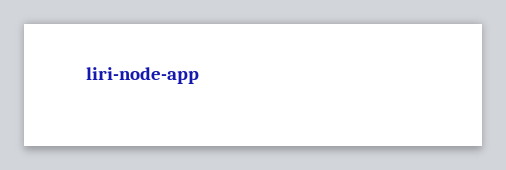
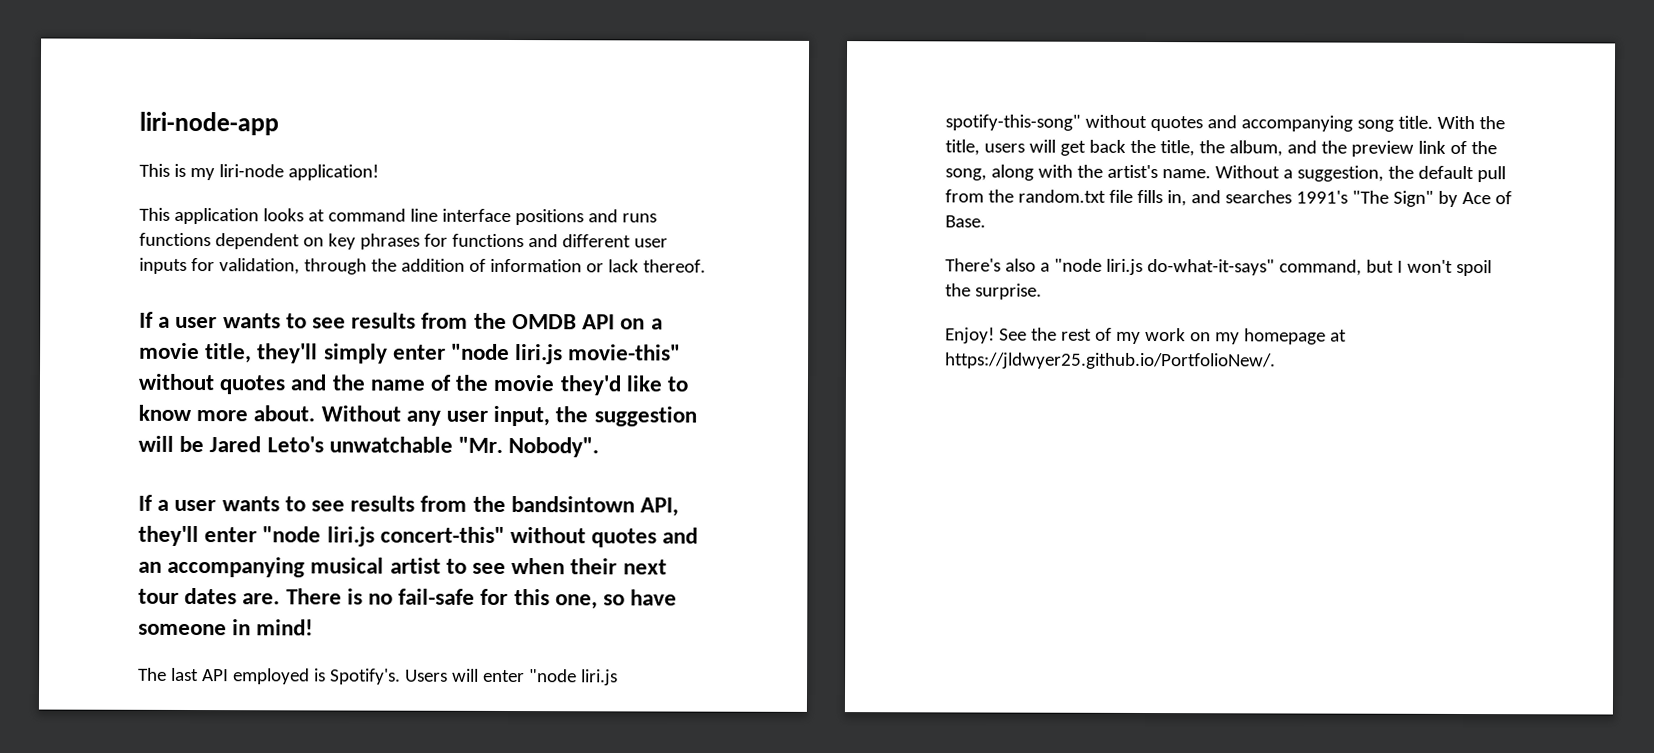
+ This is my liri-node application!
+ This application looks at command line interface positions and runs functions dependent on key phrases for functions and different user inputs for validation, through the addition of information or lack thereof.
+ If a user wants to see results from the OMDB API on a movie title, they'll simply enter "node liri.js movie-this" without quotes and the name of the movie they'd like to know more about. Without any user input, the suggestion will be Jared Leto's unwatchable "Mr. Nobody".
+ If a user wants to see results from the bandsintown API, they'll enter "node liri.js concert-this" without quotes and an accompanying musical artist to see when their next tour dates are. There is no fail-safe for this one, so have someone in mind!
+ The last API employed is Spotify's. Users will enter "node liri.js spotify-this-song" without quotes and accompanying song title. With the title, users will get back the title, the album, and the preview link of the song, along with the artist's name. Without a suggestion, the default pull from the random.txt file fills in, and searches 1991's "The Sign" by Ace of Base.
+ There's also a "node liri.js do-what-it-says" command, but I won't spoil the surprise.
+ Enjoy! See the rest of my work on my homepage at https://jldwyer25.github.io/PortfolioNew/.

